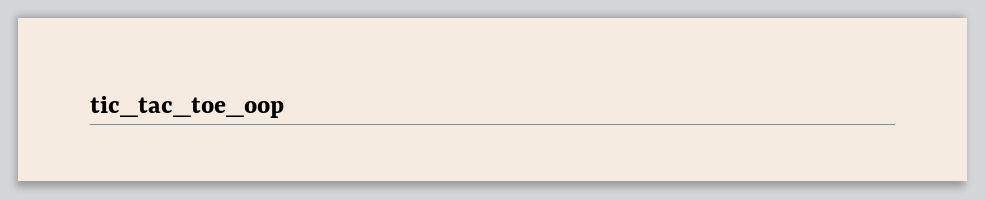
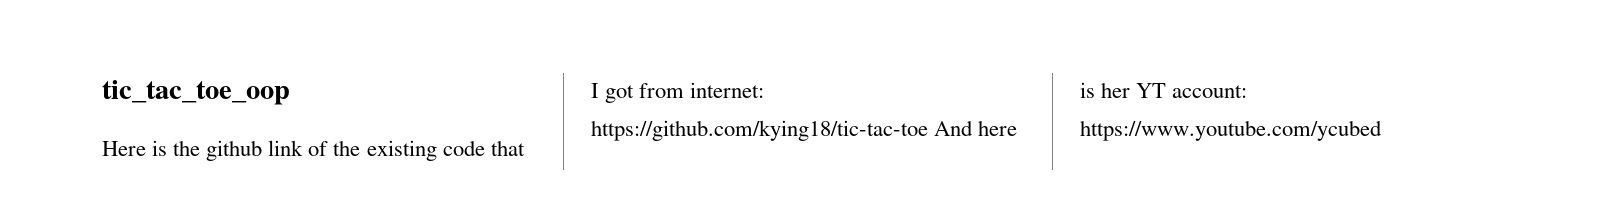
+ Here is the github link of the existing code that I got from internet: https://github.com/kying18/tic-tac-toe And here is her YT account: https://www.youtube.com/ycubed

